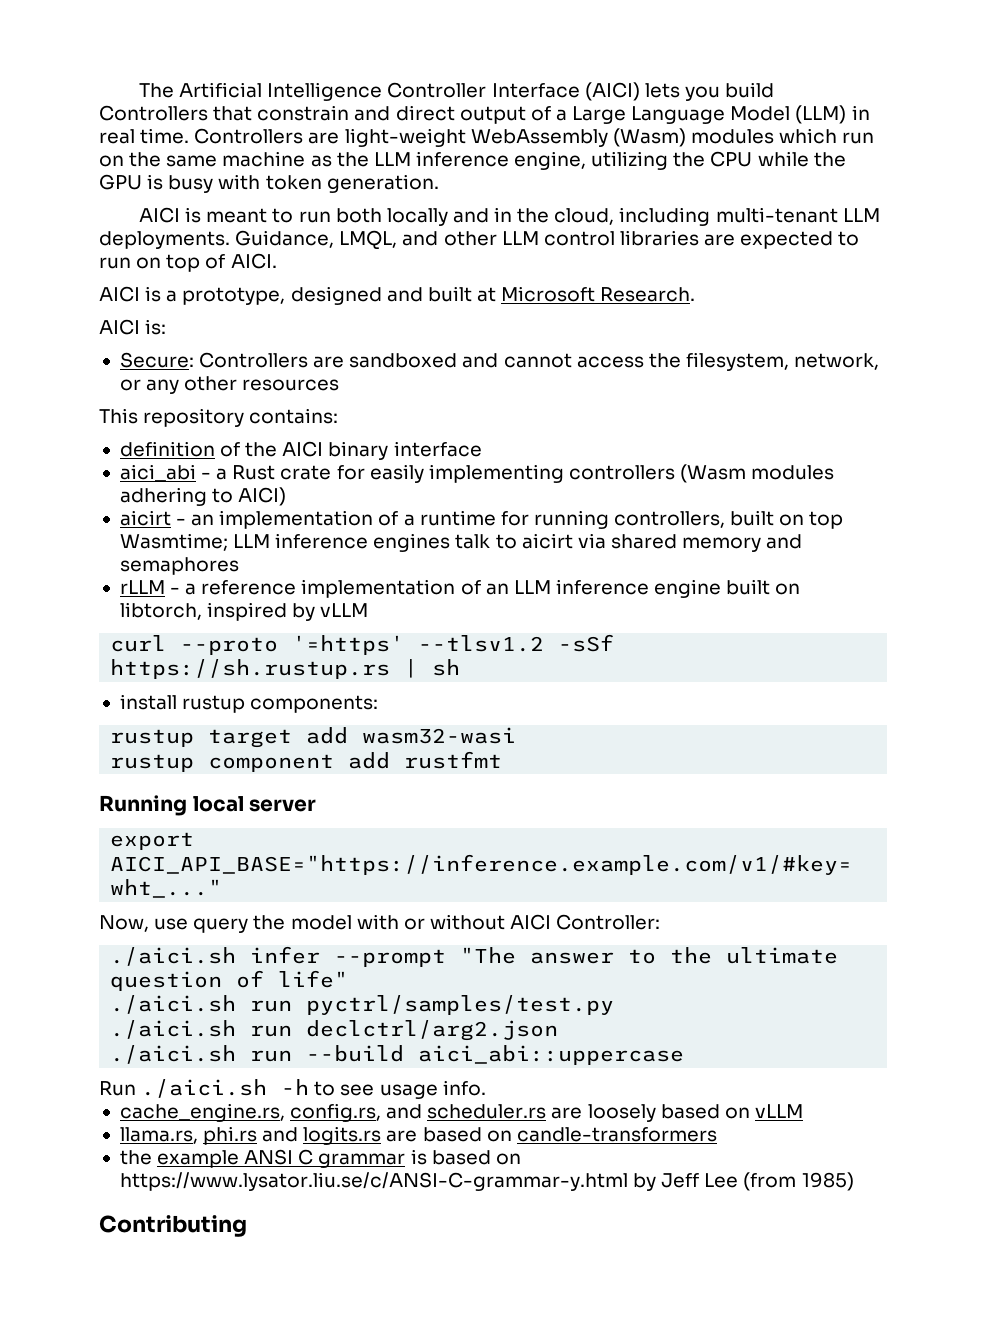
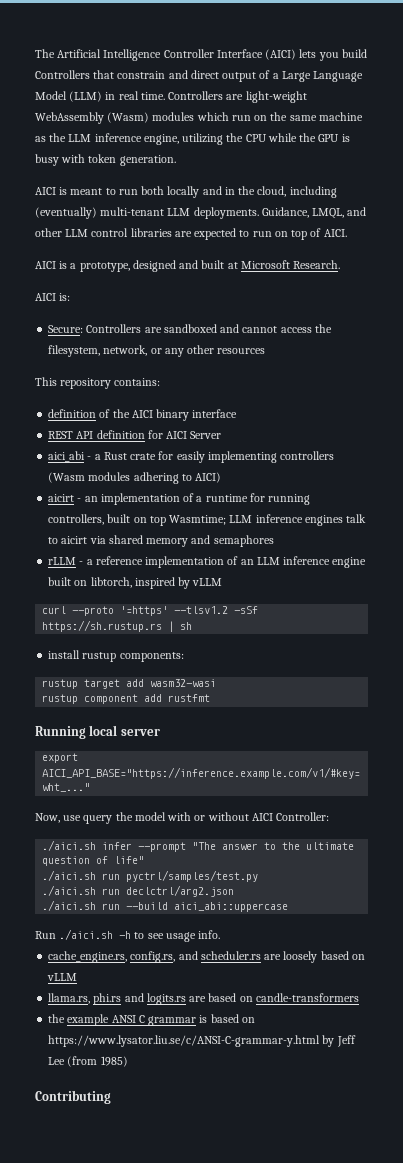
- AICI is meant to run both locally and in the cloud, including multi-tenant LLM deployments.
+ AICI is meant to run both locally and in the cloud, including (eventually) multi-tenant LLM deployments.
+ REST API definition for AICI Server

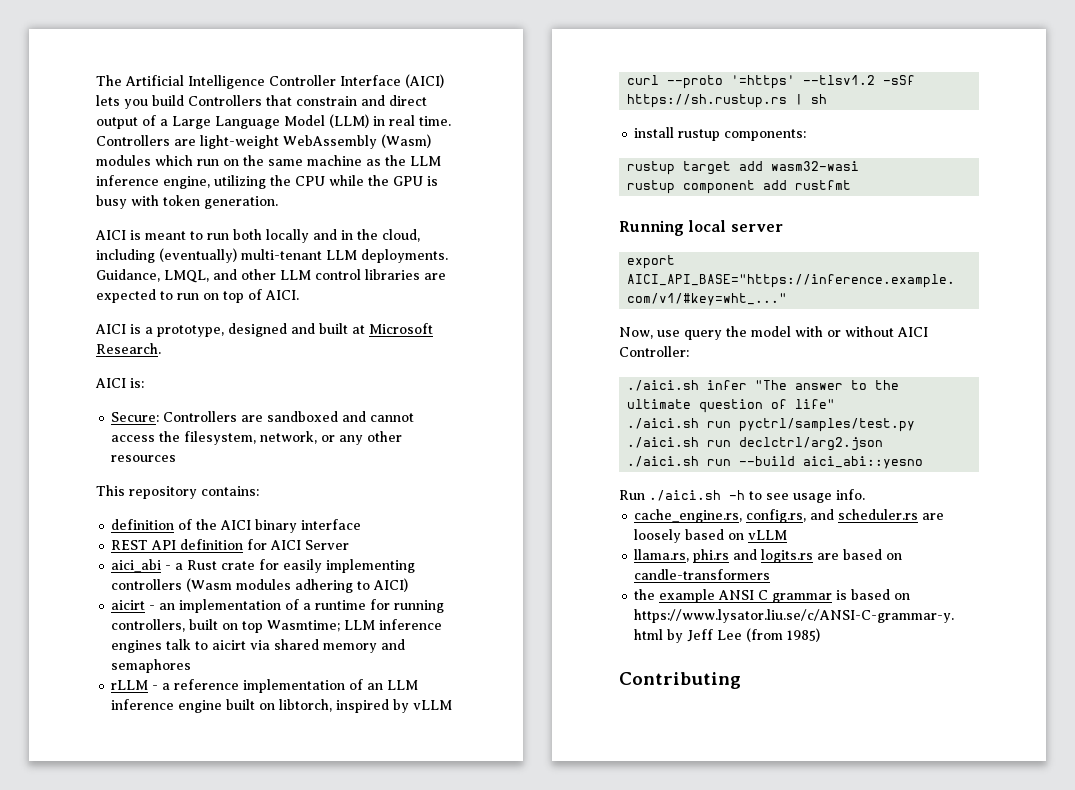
- ./aici.sh infer --prompt "The answer to the ultimate question of life"
+ ./aici.sh infer "The answer to the ultimate question of life"
- ./aici.sh run --build aici_abi::uppercase
+ ./aici.sh run --build aici_abi::yesno

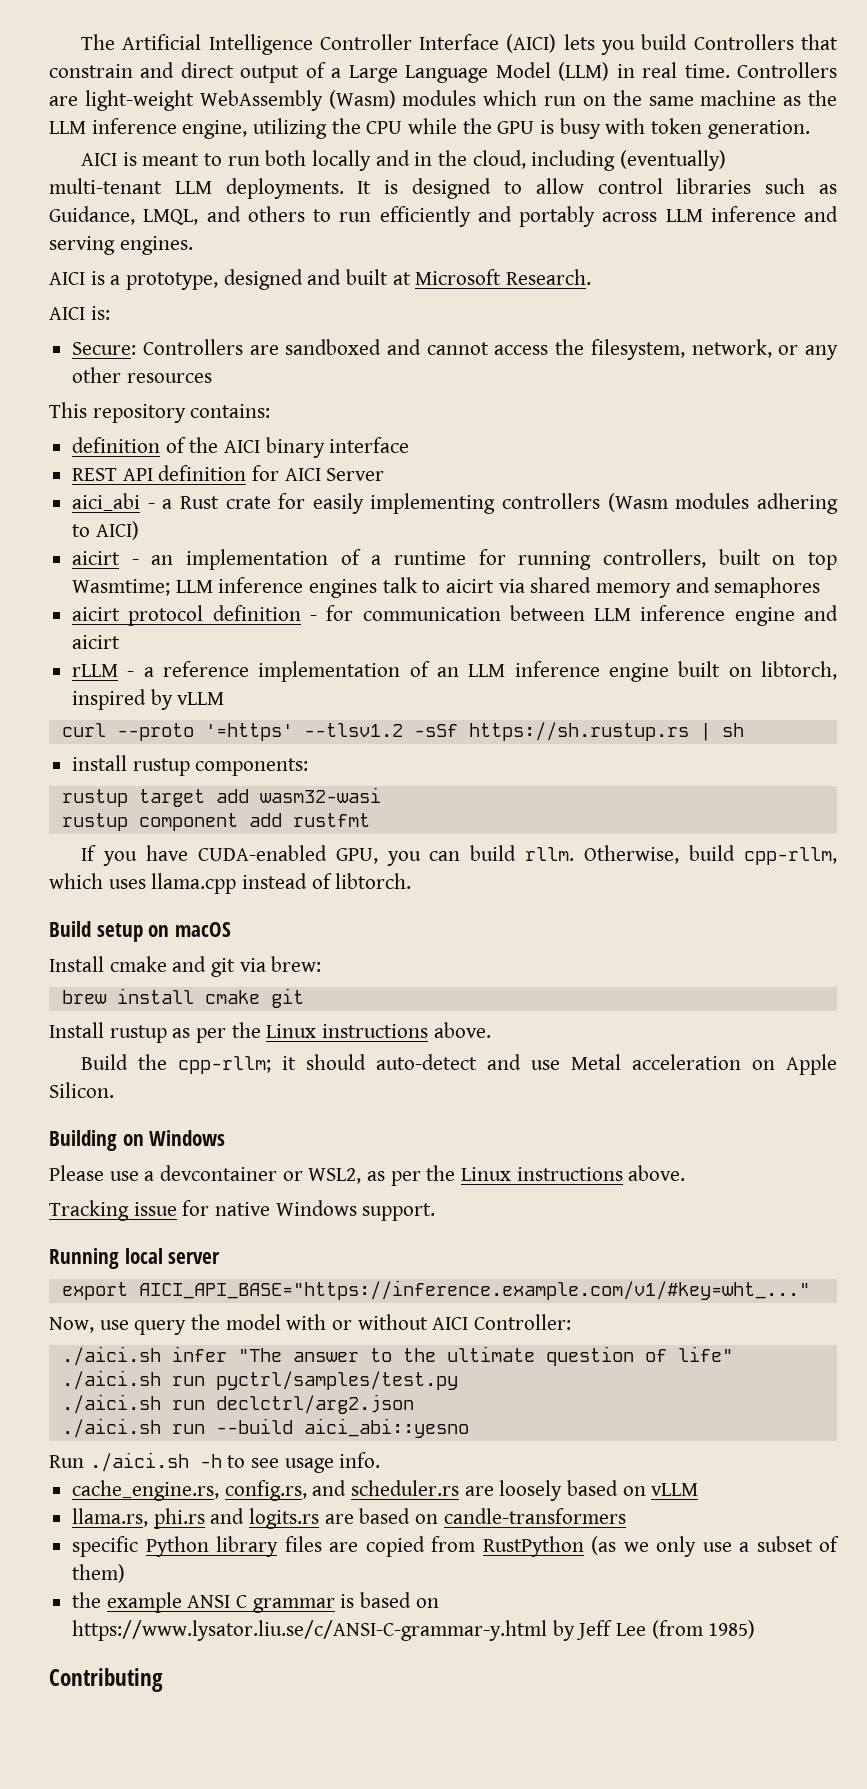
- Guidance, LMQL, and other LLM control libraries are expected to run on top of AICI.
+ It is designed to allow control libraries such as Guidance, LMQL, and others to run efficiently and portably across LLM inference and serving engines.
+ aicirt protocol definition - for communication between LLM inference engine and aicirt
+ If you have CUDA-enabled GPU, you can build rllm. Otherwise, build cpp-rllm, which uses llama.cpp instead of libtorch.
+ Build setup on macOS
+ Install cmake and git via brew:
+ brew install cmake git
+ Install rustup as per the Linux instructions above.
+ Build the cpp-rllm; it should auto-detect and use Metal acceleration on Apple Silicon.
+ Building on Windows
+ Please use a devcontainer or WSL2, as per the Linux instructions above.
+ Tracking issue for native Windows support.
+ specific Python library files are copied from RustPython (as we only use a subset of them)

